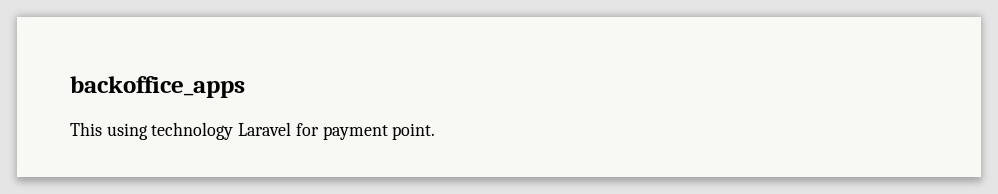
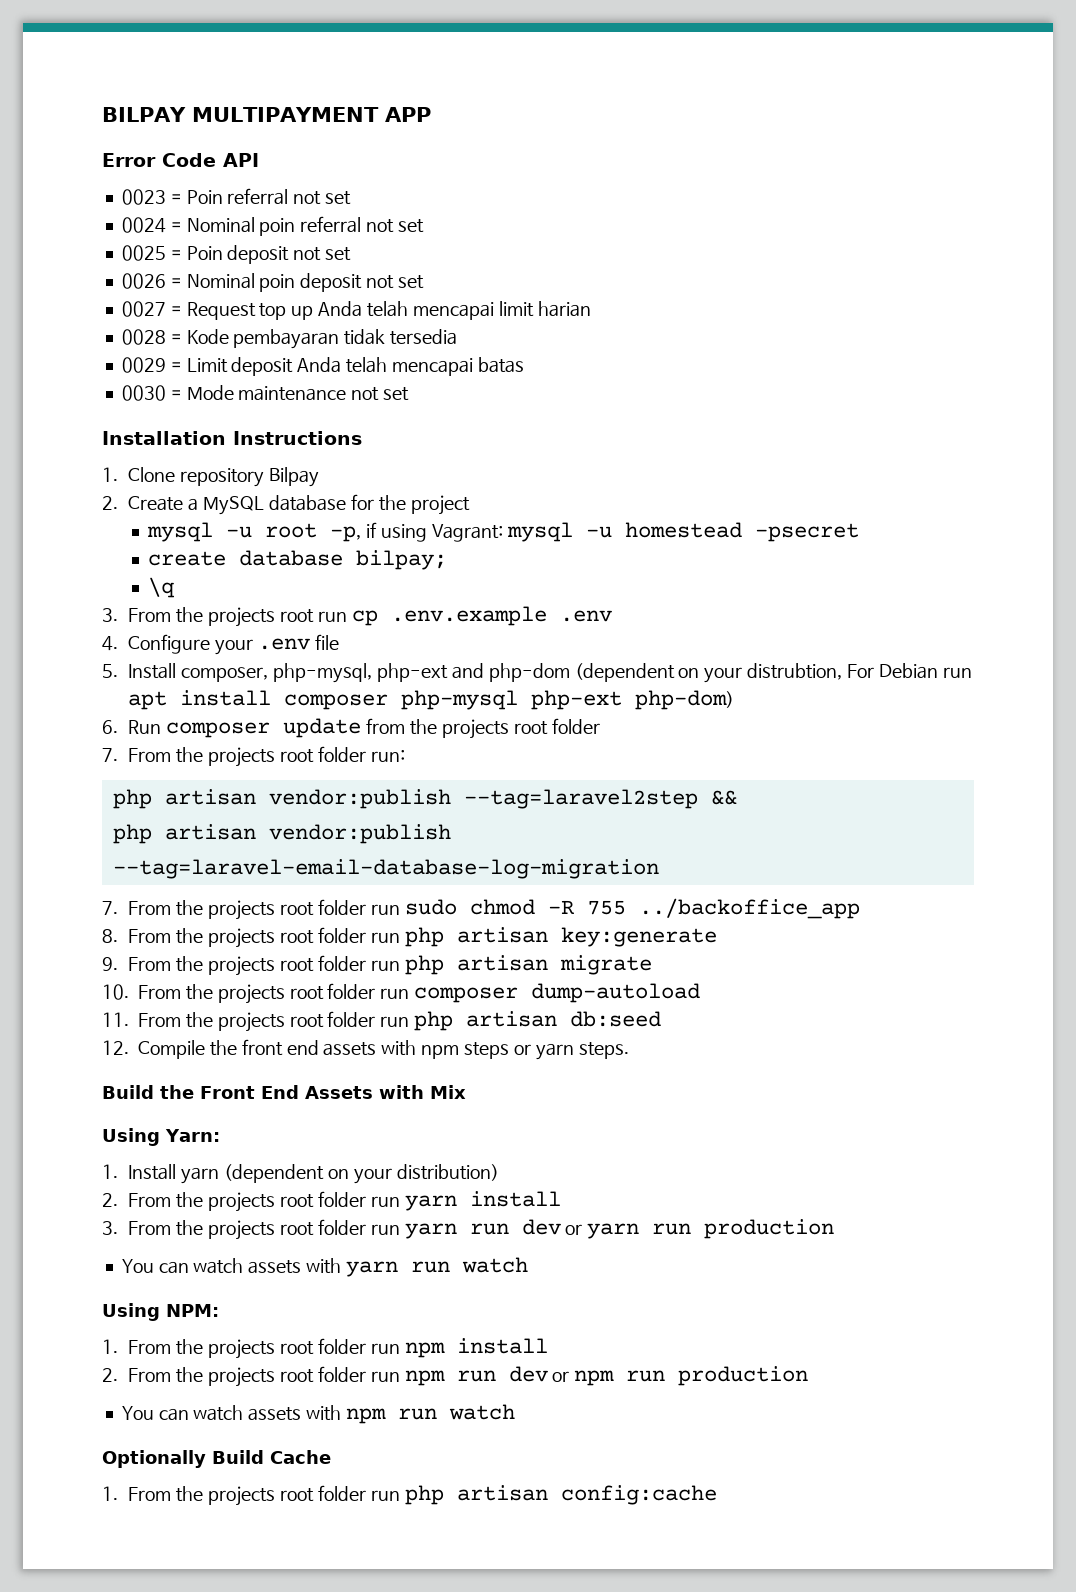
- backoffice_apps
- This using technology Laravel for payment point.
+ BILPAY MULTIPAYMENT APP
+ Error Code API
+ 0023 = Poin referral not set
+ 0024 = Nominal poin referral not set
+ 0025 = Poin deposit not set
+ 0026 = Nominal poin deposit not set
+ 0027 = Request top up Anda telah mencapai limit harian
+ 0028 = Kode pembayaran tidak tersedia
+ 0029 = Limit deposit Anda telah mencapai batas
+ 0030 = Mode maintenance not set
+ Installation Instructions
+ 1. Clone repository Bilpay
+ 2. Create a MySQL database for the project
+ mysql -u root -p, if using Vagrant: mysql -u homestead -psecret
+ create database bilpay;
+ \q
+ 3. From the projects root run cp .env.example .env
+ 4. Configure your .env file
+ 5. Install composer, php-mysql, php-ext and php-dom (dependent on your distrubtion, For Debian run apt install composer php-mysql php-ext php-dom)
+ 6. Run composer update from the projects root folder
+ 7. From the projects root folder run:
+ php artisan vendor:publish --tag=laravel2step &&
+ php artisan vendor:publish --tag=laravel-email-database-log-migration
+ 7. From the projects root folder run sudo chmod -R 755 ../backoffice_app
+ 8. From the projects root folder run php artisan key:generate
+ 9. From the projects root folder run php artisan migrate
+ 10. From the projects root folder run composer dump-autoload
+ 11. From the projects root folder run php artisan db:seed
+ 12. Compile the front end assets with npm steps or yarn steps.
+ Build the Front End Assets with Mix
+ Using Yarn:
+ 1. Install yarn (dependent on your distribution)
+ 2. From the projects root folder run yarn install
+ 3. From the projects root folder run yarn run dev or yarn run production
+ You can watch assets with yarn run watch
+ Using NPM:
+ 1. From the projects root folder run npm install
+ 2. From the projects root folder run npm run dev or npm run production
+ You can watch assets with npm run watch
+ Optionally Build Cache
+ 1. From the projects root folder run php artisan config:cache

